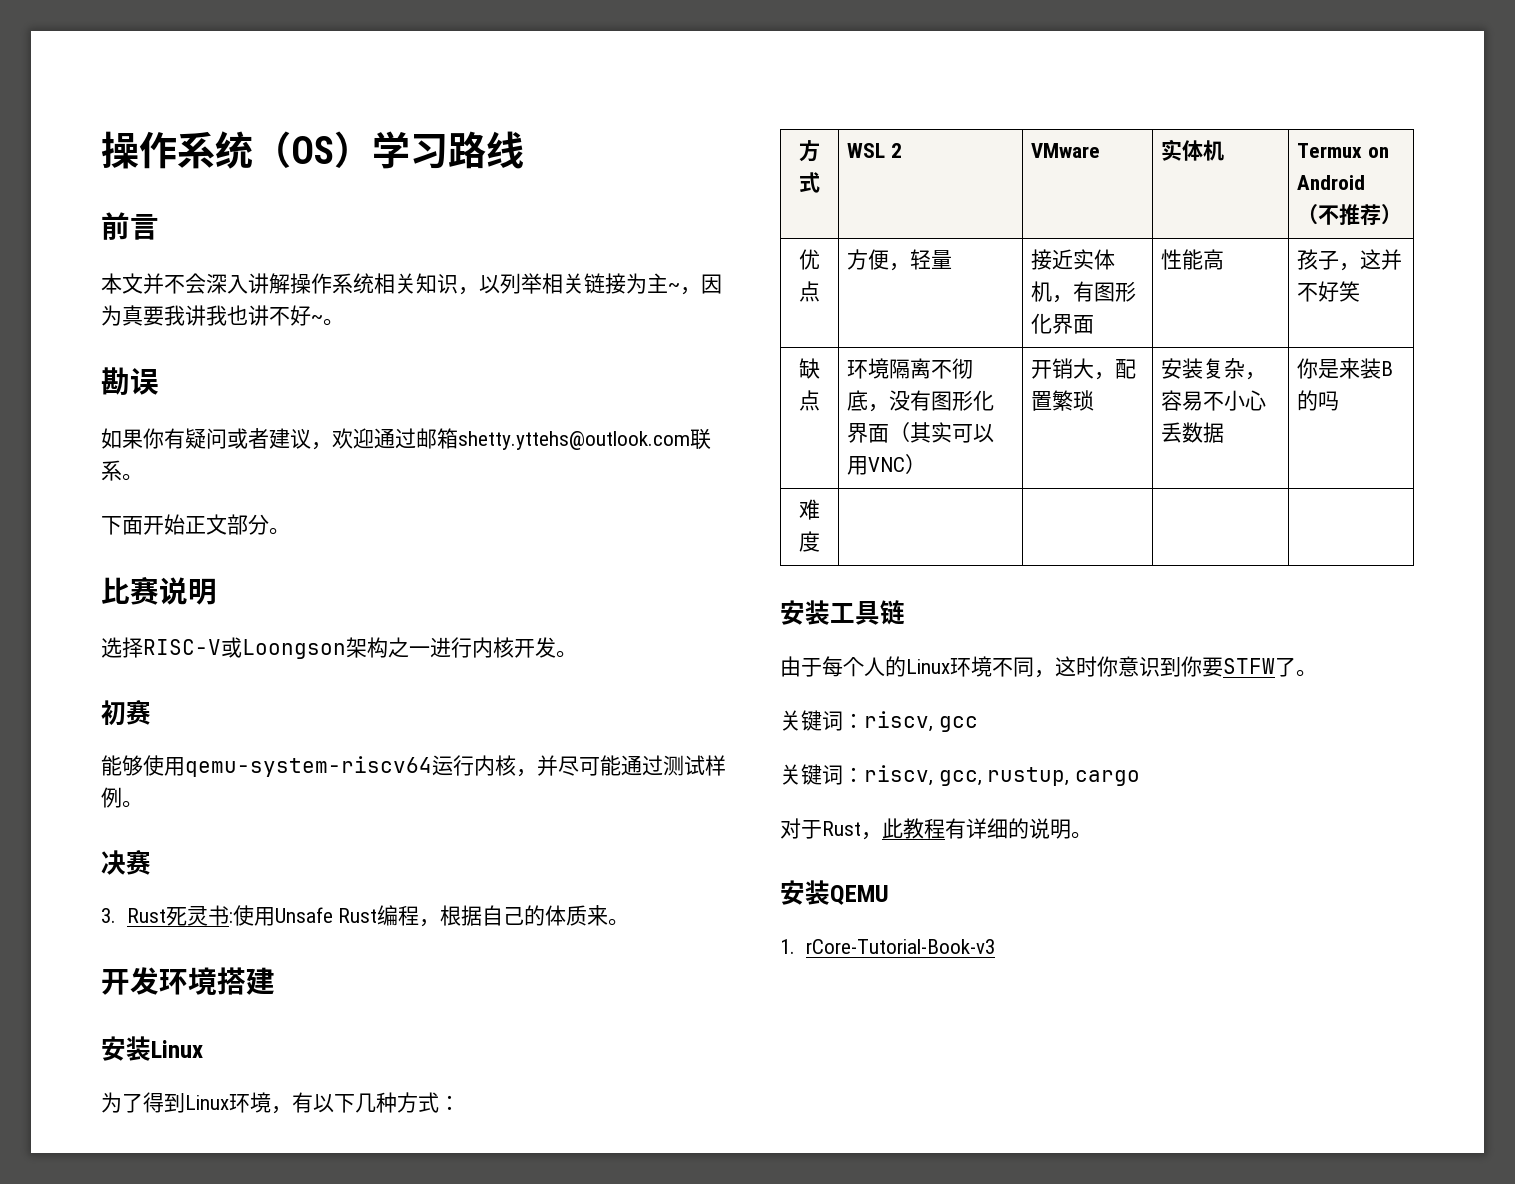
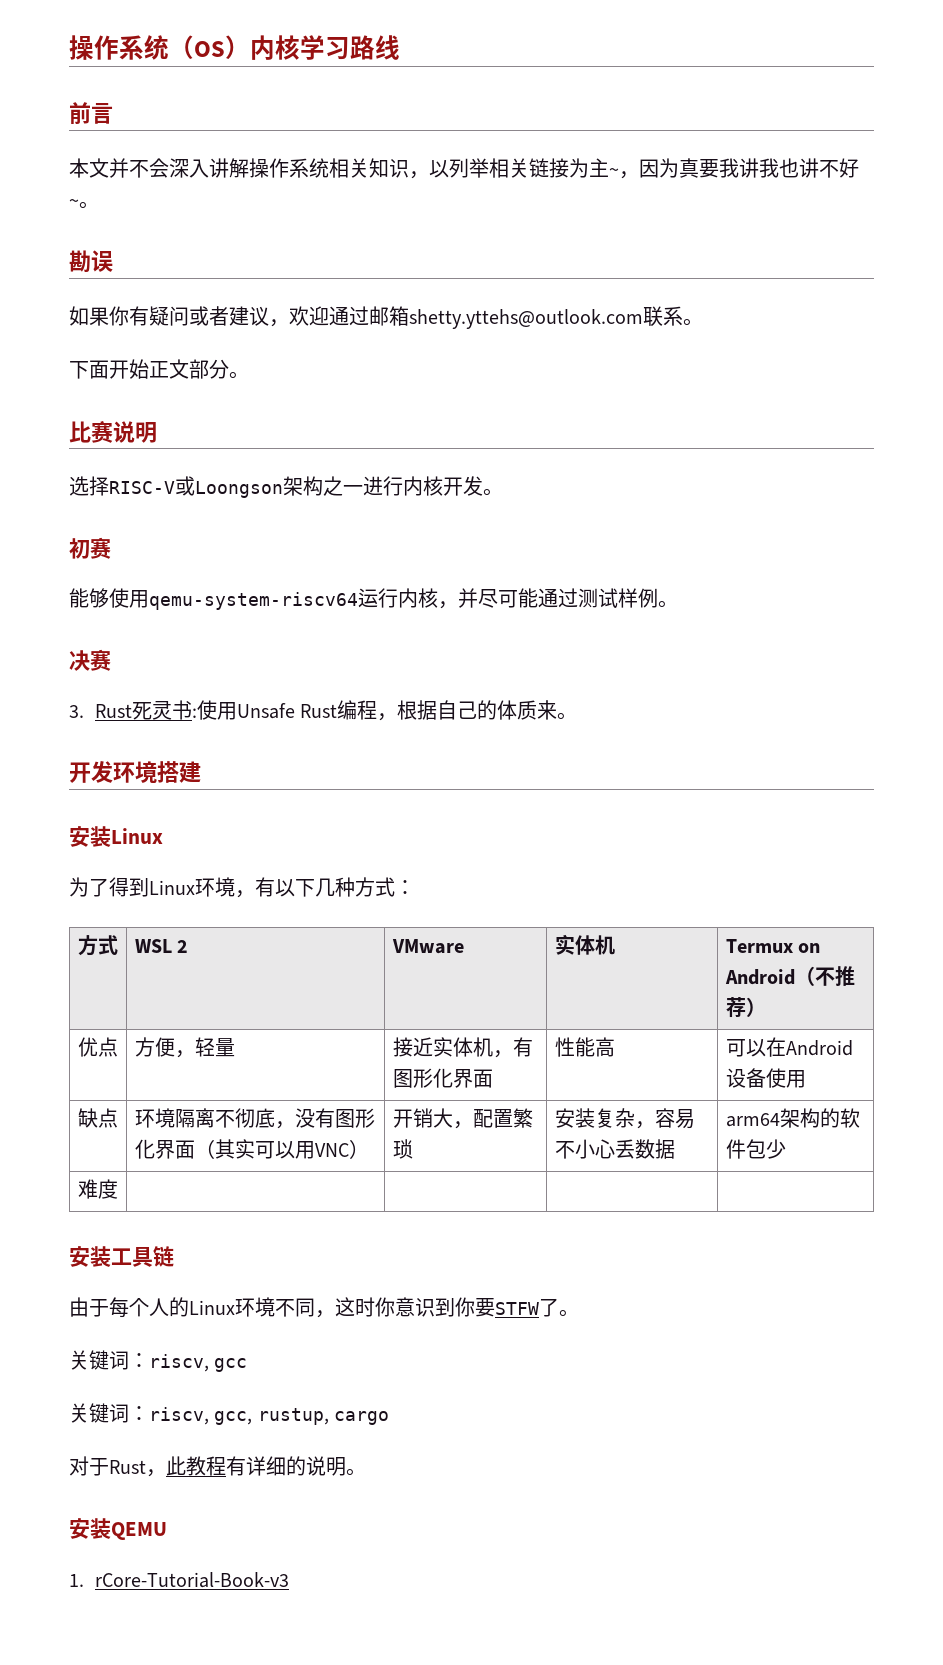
- 操作系统（OS）学习路线
+ 操作系统（OS）内核学习路线
- 优点 | 方便，轻量 | 接近实体机，有图形化界面 | 性能高 | 孩子，这并不好笑
+ 优点 | 方便，轻量 | 接近实体机，有图形化界面 | 性能高 | 可以在Android设备使用
- 缺点 | 环境隔离不彻底，没有图形化界面（其实可以用VNC） | 开销大，配置繁琐 | 安装复杂，容易不小心丢数据 | 你是来装B的吗
+ 缺点 | 环境隔离不彻底，没有图形化界面（其实可以用VNC） | 开销大，配置繁琐 | 安装复杂，容易不小心丢数据 | arm64架构的软件包少

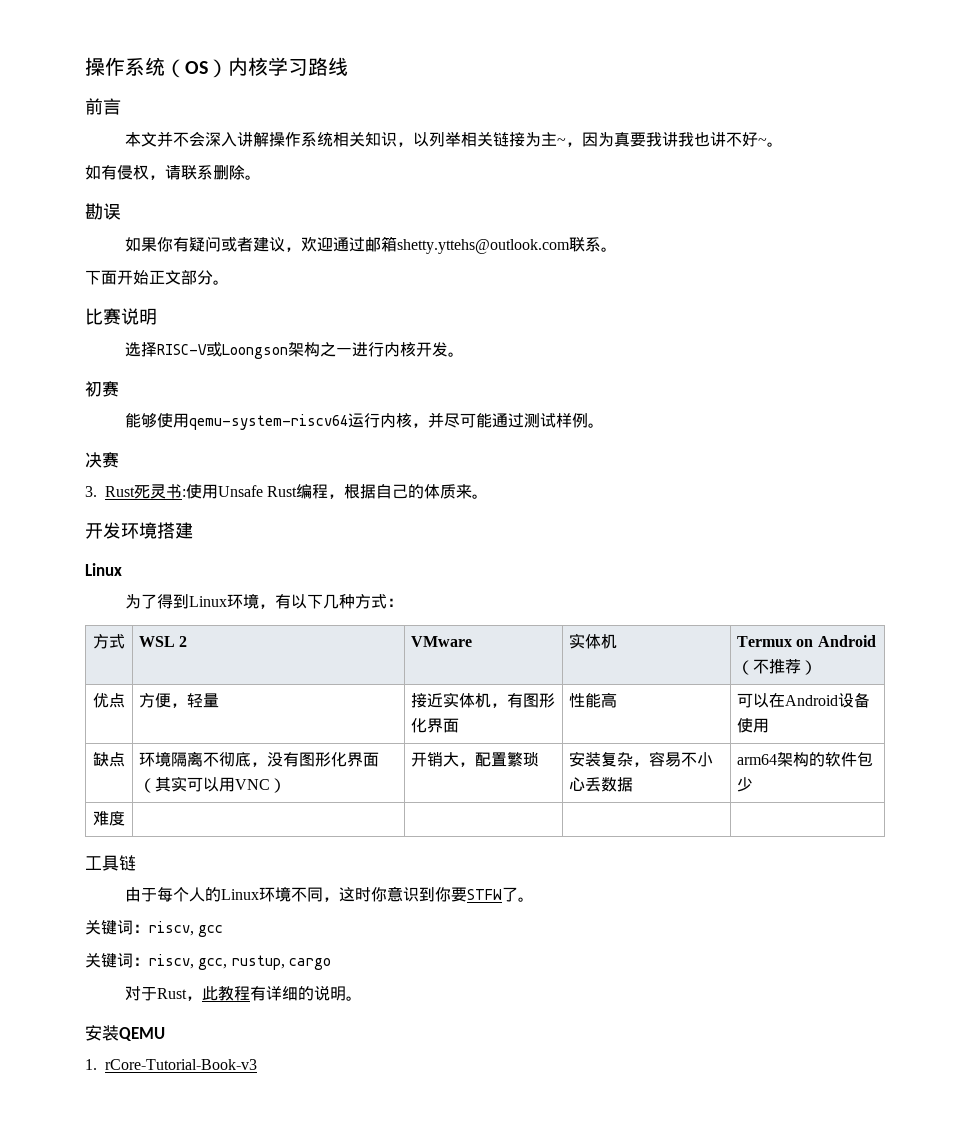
+ 如有侵权，请联系删除。
  开发环境搭建
- 安装Linux
+ Linux
- 安装工具链
+ 工具链

